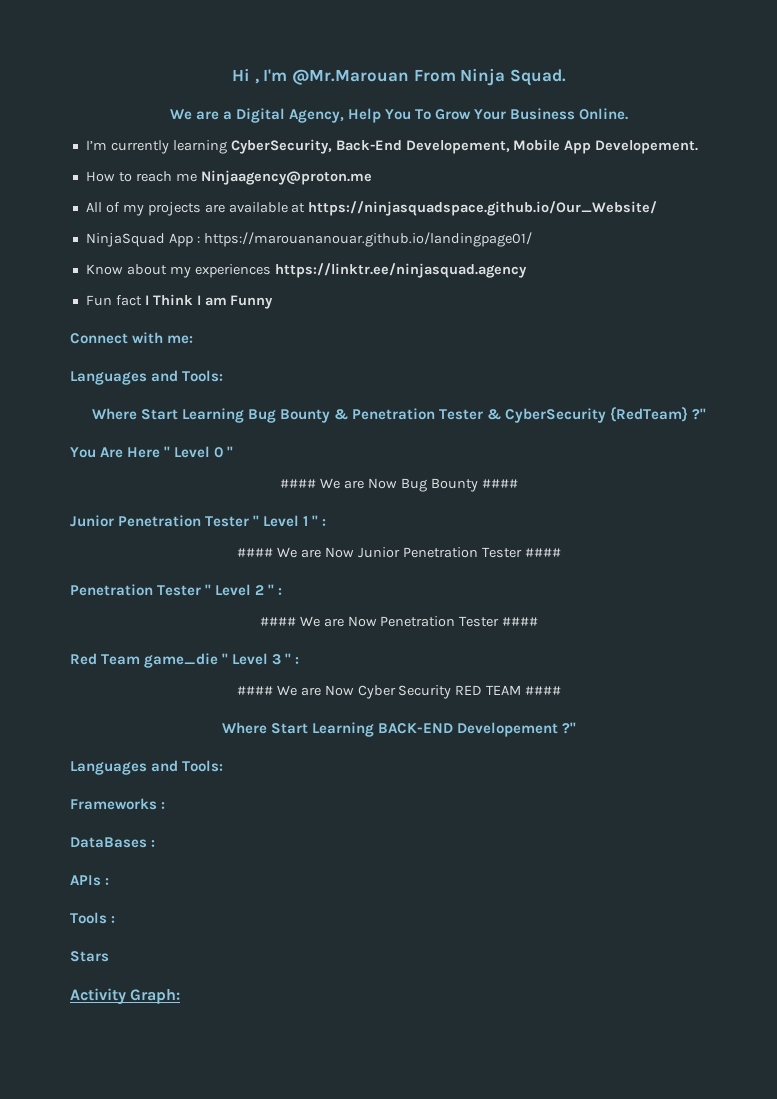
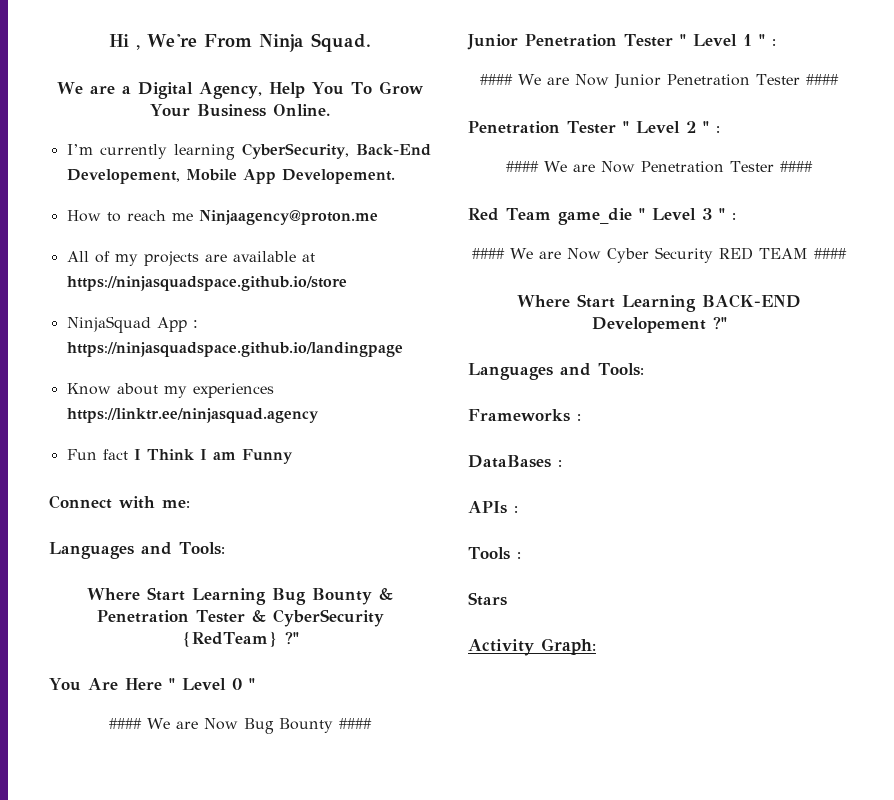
- Hi , I'm @Mr.Marouan From Ninja Squad.
+ Hi , We're From Ninja Squad.
- All of my projects are available at https://ninjasquadspace.github.io/Our_Website/
+ All of my projects are available at https://ninjasquadspace.github.io/store
- NinjaSquad App : https://marouananouar.github.io/landingpage01/
+ NinjaSquad App : https://ninjasquadspace.github.io/landingpage

